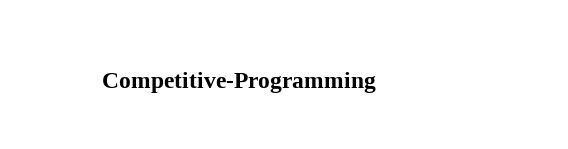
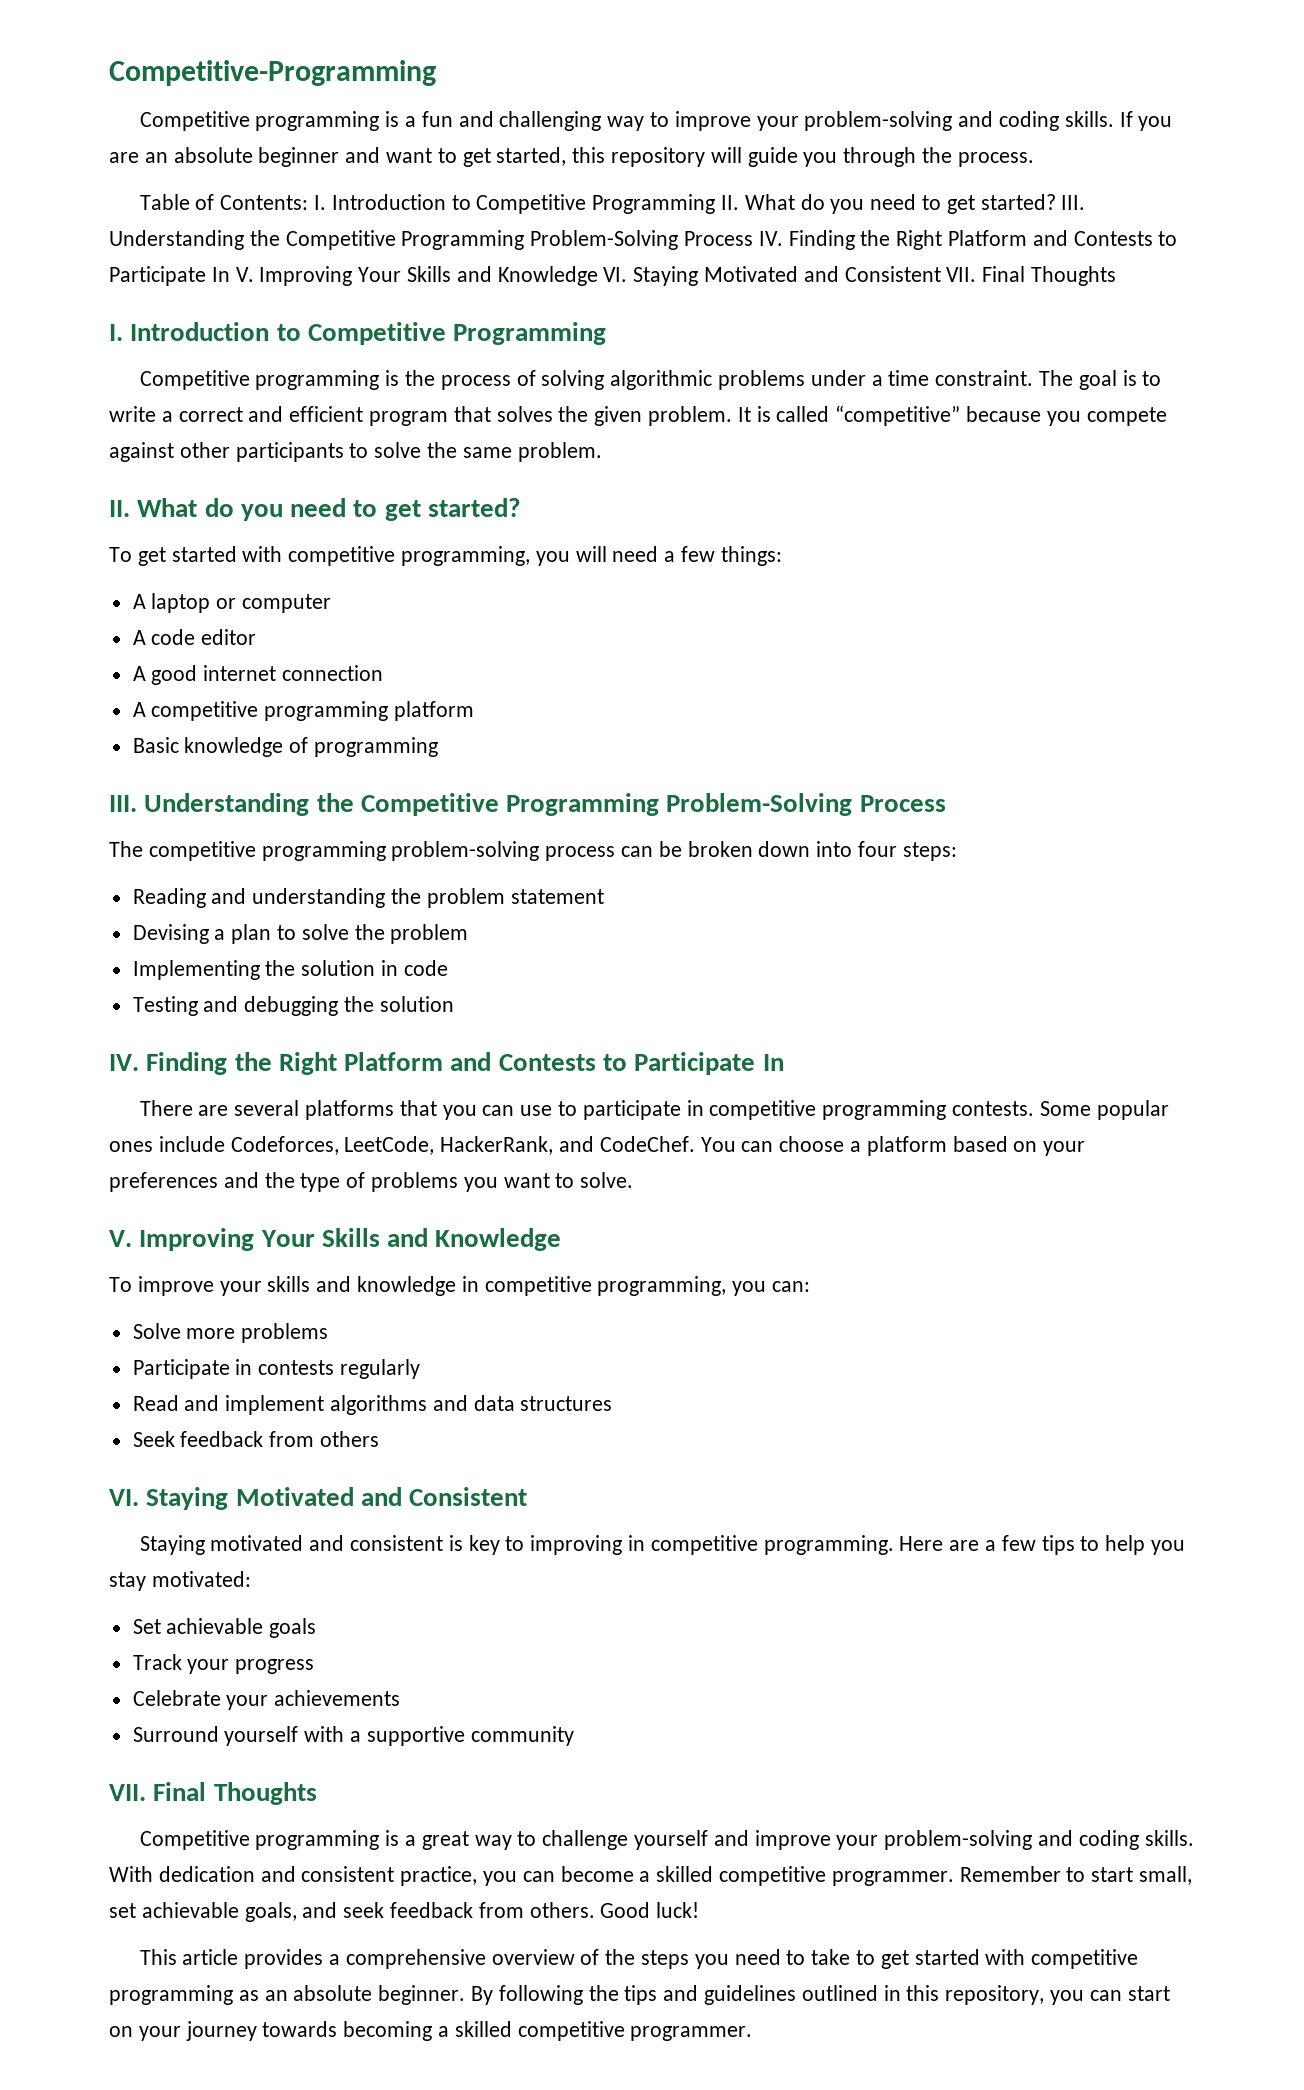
+ Competitive programming is a fun and challenging way to improve your problem-solving and coding skills. If you are an absolute beginner and want to get started, this repository will guide you through the process.
+ Table of Contents: I. Introduction to Competitive Programming II. What do you need to get started? III. Understanding the Competitive Programming Problem-Solving Process IV. Finding the Right Platform and Contests to Participate In V. Improving Your Skills and Knowledge VI. Staying Motivated and Consistent VII. Final Thoughts
+ I. Introduction to Competitive Programming
+ Competitive programming is the process of solving algorithmic problems under a time constraint. The goal is to write a correct and efficient program that solves the given problem. It is called “competitive” because you compete against other participants to solve the same problem.
+ II. What do you need to get started?
+ To get started with competitive programming, you will need a few things:
+ A laptop or computer
+ A code editor
+ A good internet connection
+ A competitive programming platform
+ Basic knowledge of programming
+ III. Understanding the Competitive Programming Problem-Solving Process
+ The competitive programming problem-solving process can be broken down into four steps:
+ Reading and understanding the problem statement
+ Devising a plan to solve the problem
+ Implementing the solution in code
+ Testing and debugging the solution
+ IV. Finding the Right Platform and Contests to Participate In
+ There are several platforms that you can use to participate in competitive programming contests. Some popular ones include Codeforces, LeetCode, HackerRank, and CodeChef. You can choose a platform based on your preferences and the type of problems you want to solve.
+ V. Improving Your Skills and Knowledge
+ To improve your skills and knowledge in competitive programming, you can:
+ Solve more problems
+ Participate in contests regularly
+ Read and implement algorithms and data structures
+ Seek feedback from others
+ VI. Staying Motivated and Consistent
+ Staying motivated and consistent is key to improving in competitive programming. Here are a few tips to help you stay motivated:
+ Set achievable goals
+ Track your progress
+ Celebrate your achievements
+ Surround yourself with a supportive community
+ VII. Final Thoughts
+ Competitive programming is a great way to challenge yourself and improve your problem-solving and coding skills. With dedication and consistent practice, you can become a skilled competitive programmer. Remember to start small, set achievable goals, and seek feedback from others. Good luck!
+ This article provides a comprehensive overview of the steps you need to take to get started with competitive programming as an absolute beginner. By following the tips and guidelines outlined in this repository, you can start on your journey towards becoming a skilled competitive programmer.

